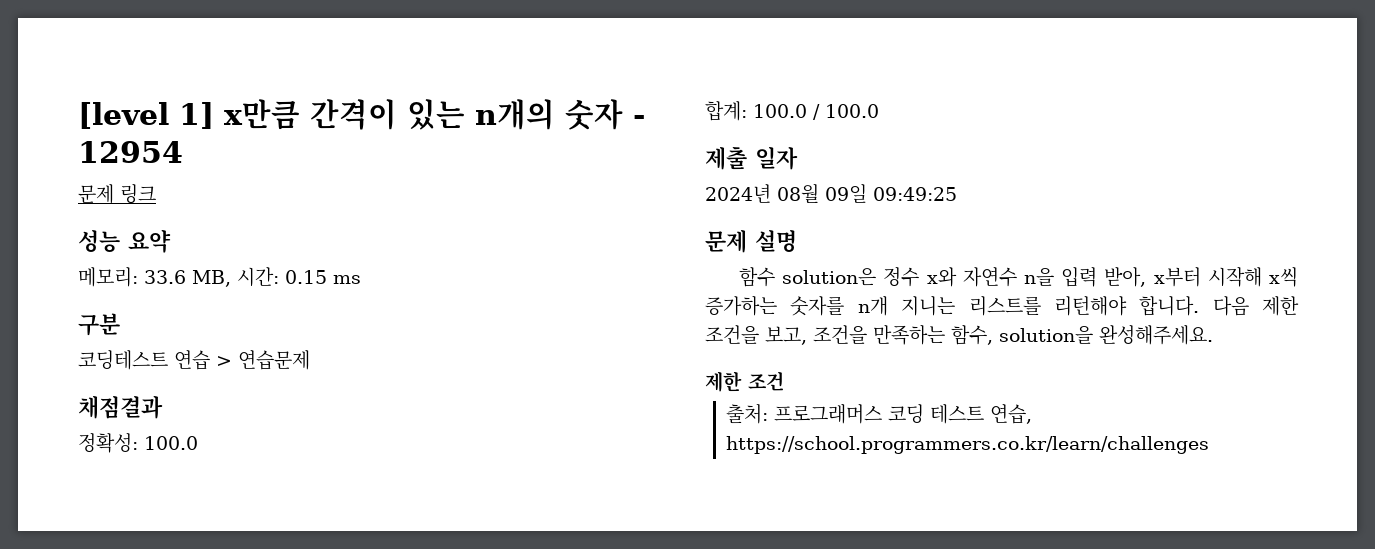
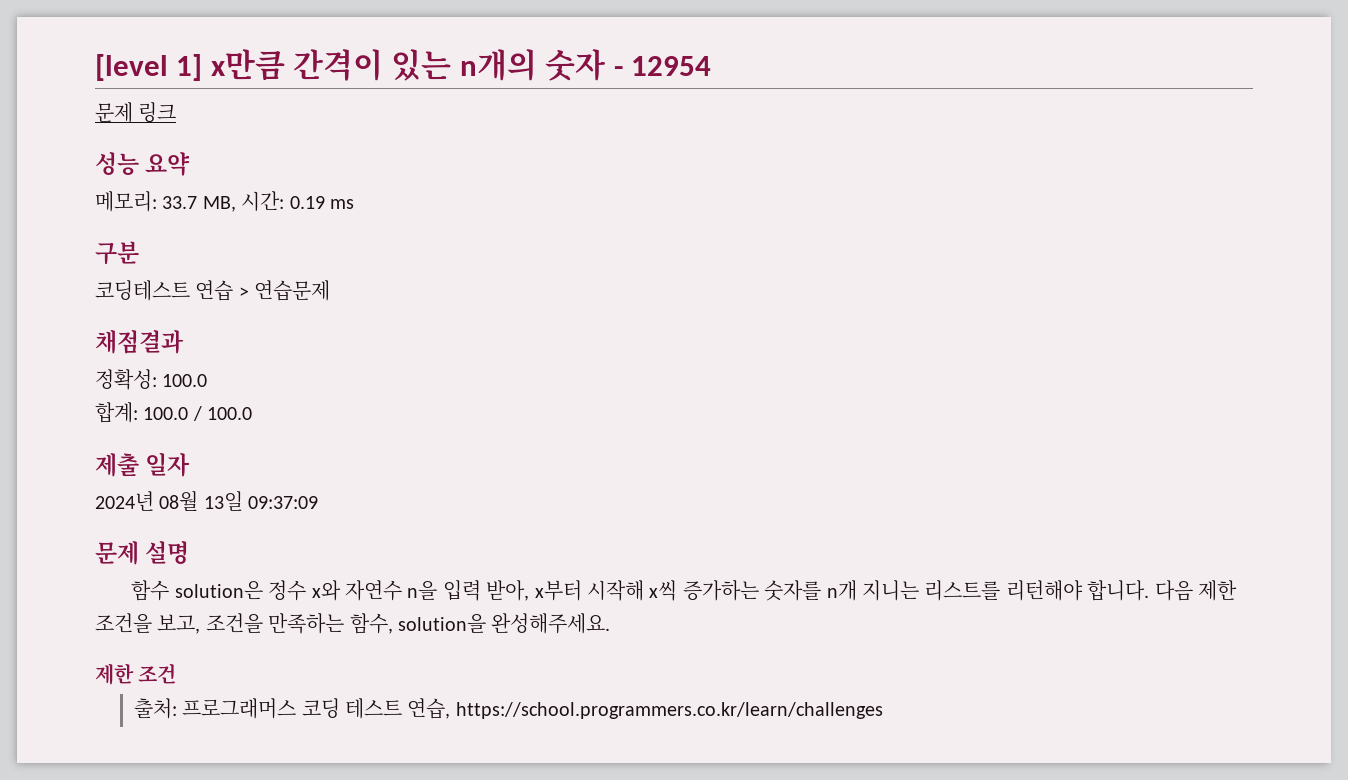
- 메모리: 33.6 MB, 시간: 0.15 ms
+ 메모리: 33.7 MB, 시간: 0.19 ms
- 2024년 08월 09일 09:49:25
+ 2024년 08월 13일 09:37:09

